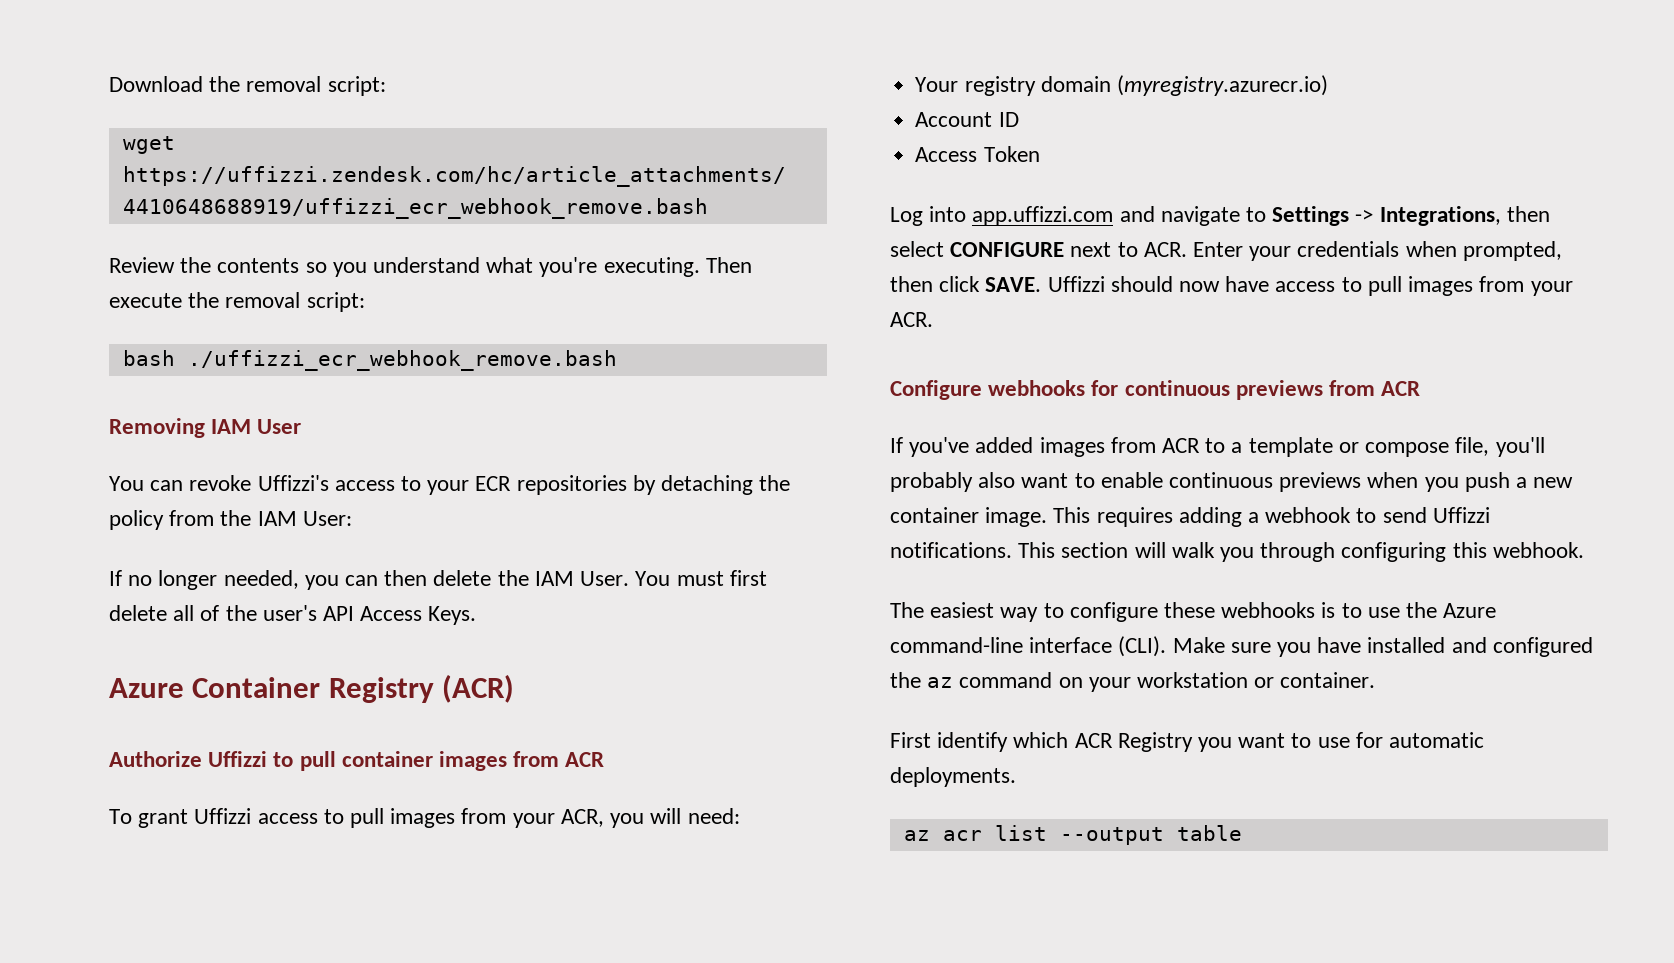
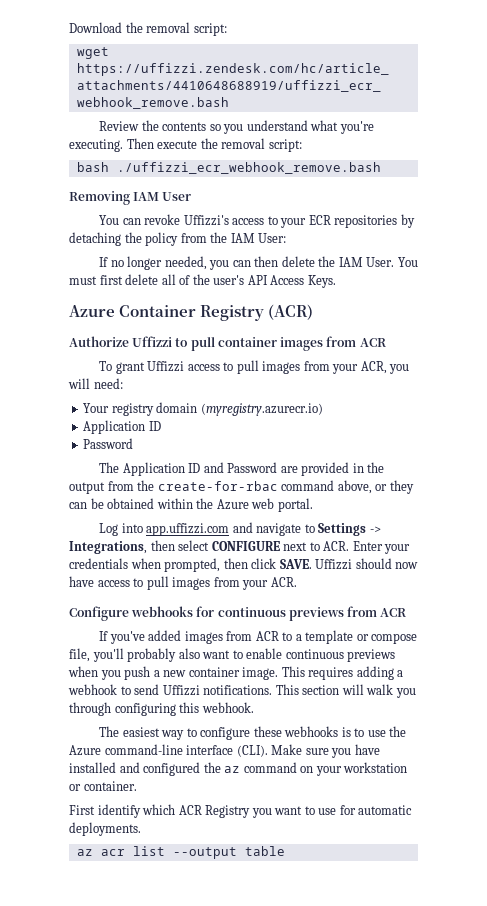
  Your registry domain (myregistry.azurecr.io)
- Account ID
- Access Token
+ Application ID
+ Password
+ The Application ID and Password are provided in the output from the create-for-rbac command above, or they can be obtained within the Azure web portal.

